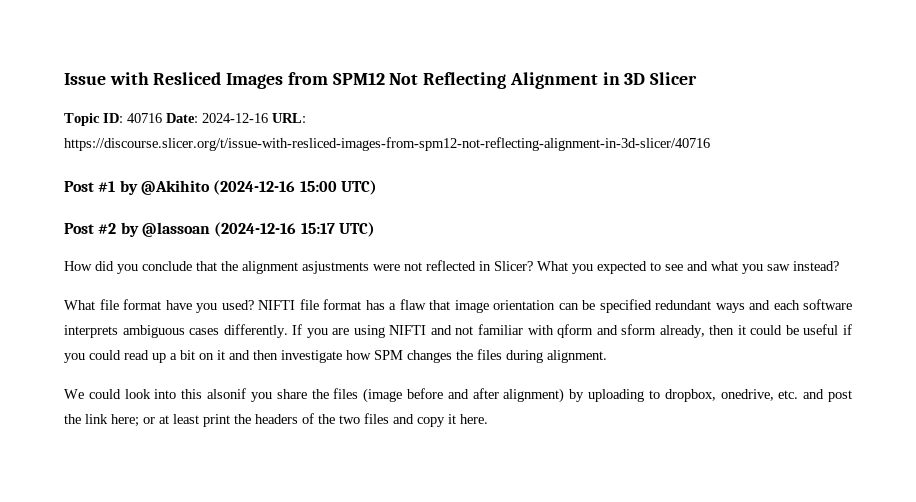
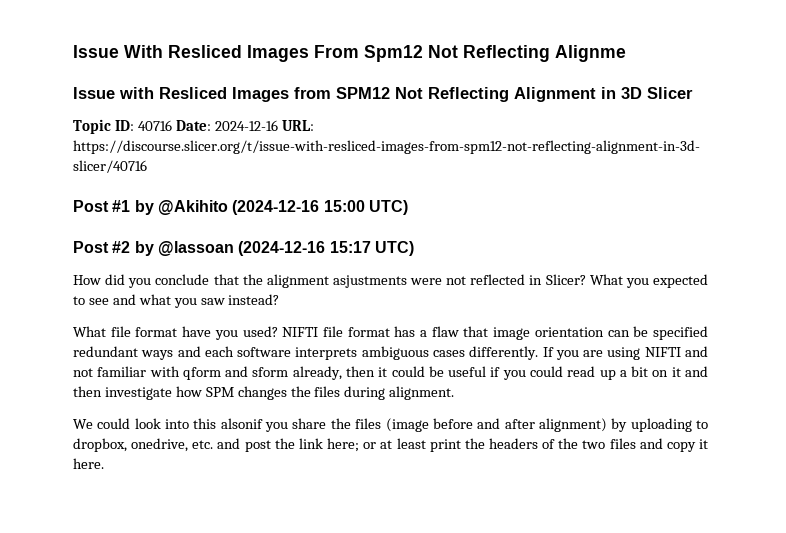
+ Issue With Resliced Images From Spm12 Not Reflecting Alignme

